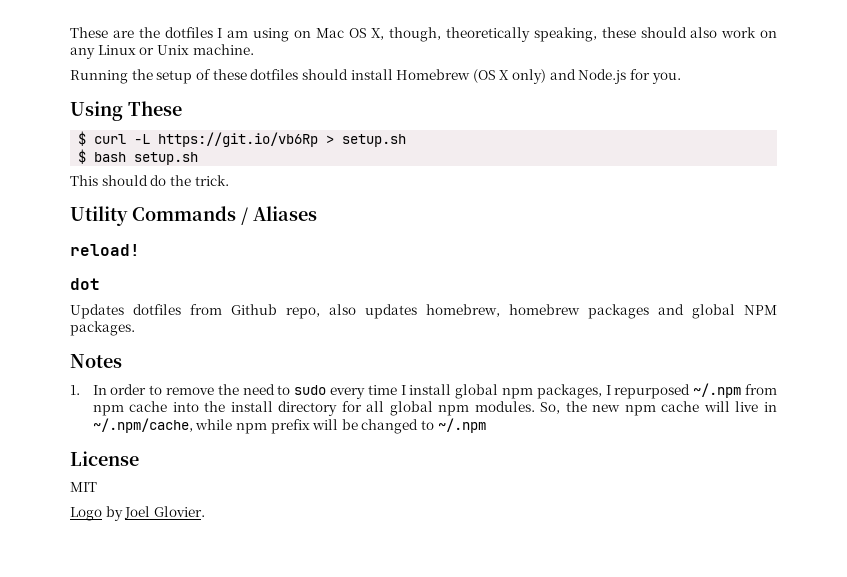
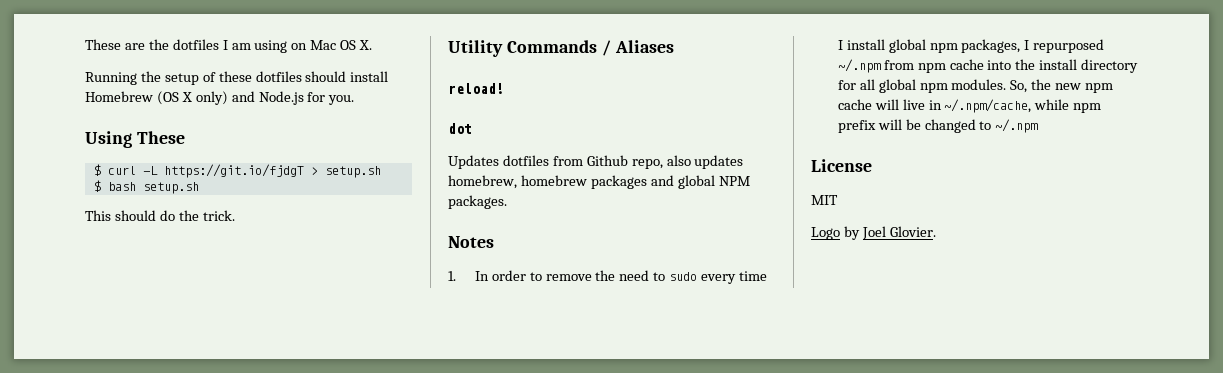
- These are the dotfiles I am using on Mac OS X, though, theoretically speaking, these should also work on any Linux or Unix machine.
+ These are the dotfiles I am using on Mac OS X.
- $ curl -L https://git.io/vb6Rp > setup.sh
+ $ curl -L https://git.io/fjdgT > setup.sh

